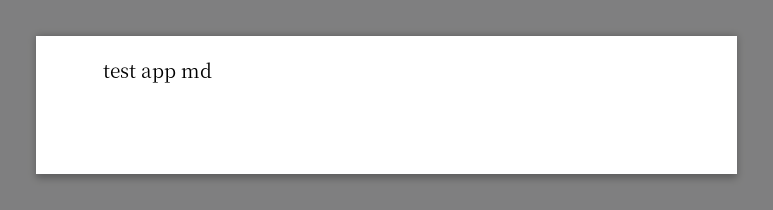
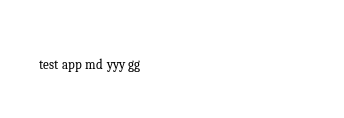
- test app md
+ test app md yyy gg

